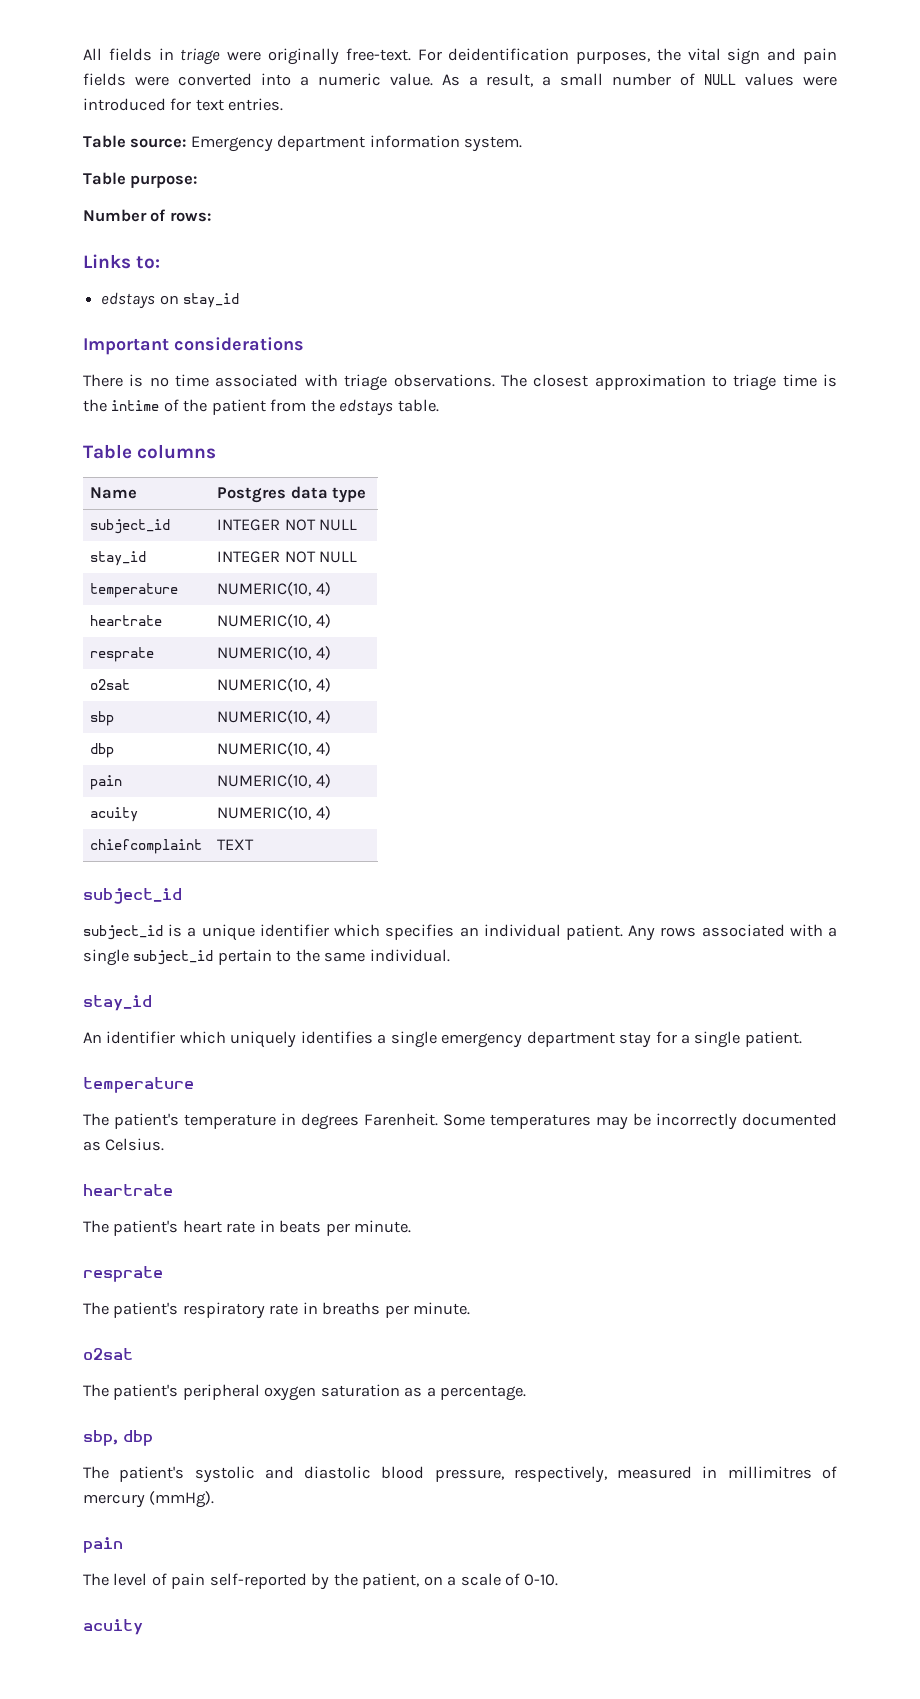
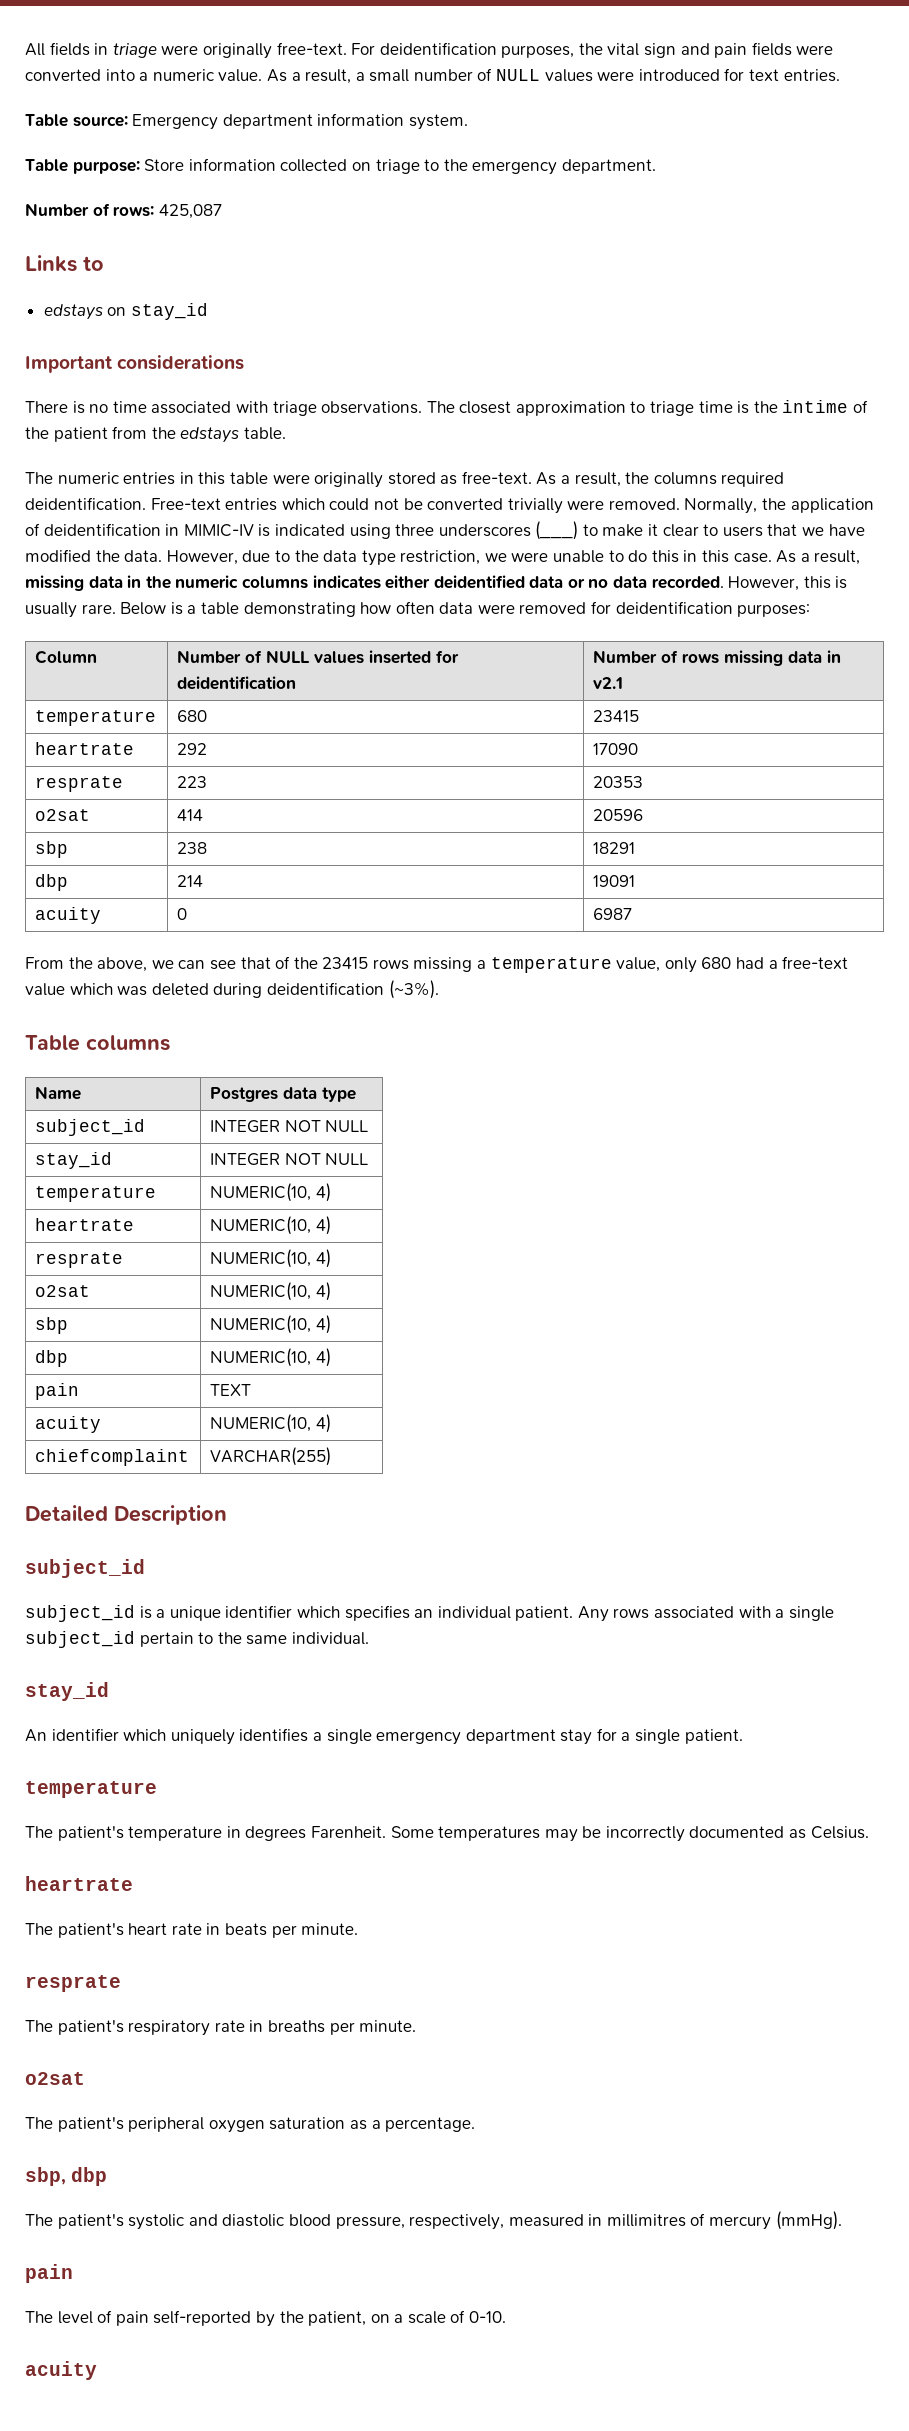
- Table purpose:
+ Table purpose: Store information collected on triage to the emergency department.
- Number of rows:
+ Number of rows: 425,087
- Links to:
+ Links to
+ The numeric entries in this table were originally stored as free-text. As a result, the columns required deidentification. Free-text entries which could not be converted trivially were removed. Normally, the application of deidentification in MIMIC-IV is indicated using three underscores (___) to make it clear to users that we have modified the data. However, due to the data type restriction, we were unable to do this in this case. As a result, missing data in the numeric columns indicates either deidentified data or no data recorded. However, this is usually rare. Below is a table demonstrating how often data were removed for deidentification purposes:
+ Column | Number of NULL values inserted for deidentification | Number of rows missing data in v2.1
+ temperature | 680 | 23415
+ heartrate | 292 | 17090
+ resprate | 223 | 20353
+ o2sat | 414 | 20596
+ sbp | 238 | 18291
+ dbp | 214 | 19091
+ acuity | 0 | 6987
+ From the above, we can see that of the 23415 rows missing a temperature value, only 680 had a free-text value which was deleted during deidentification (~3%).
- pain | NUMERIC(10, 4)
+ pain | TEXT
- chiefcomplaint | TEXT
+ chiefcomplaint | VARCHAR(255)
+ Detailed Description

